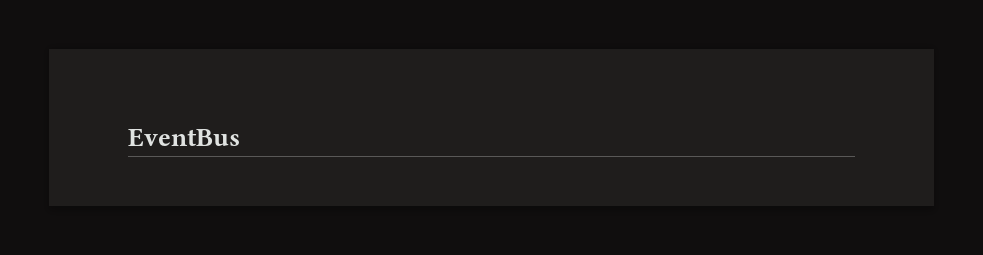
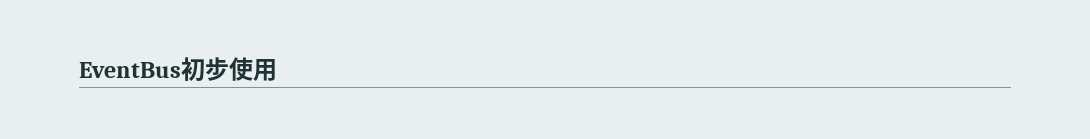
- EventBus
+ EventBus初步使用

